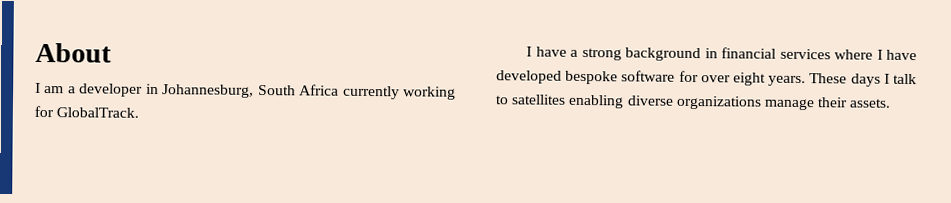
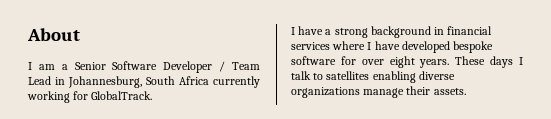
- I am a developer in Johannesburg, South Africa currently working for GlobalTrack.
+ I am a Senior Software Developer / Team Lead in Johannesburg, South Africa currently working for GlobalTrack.

